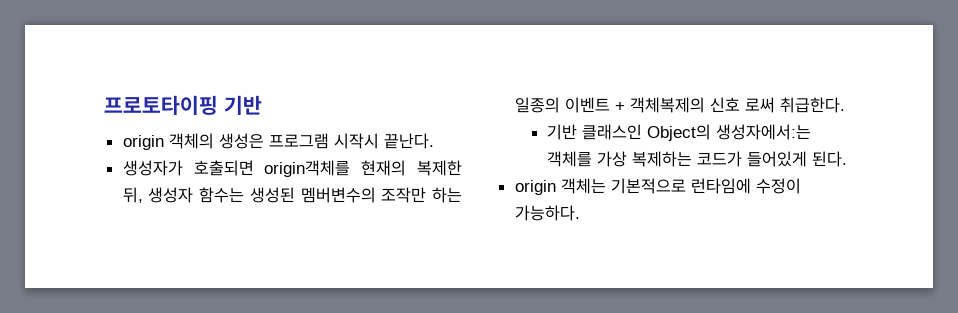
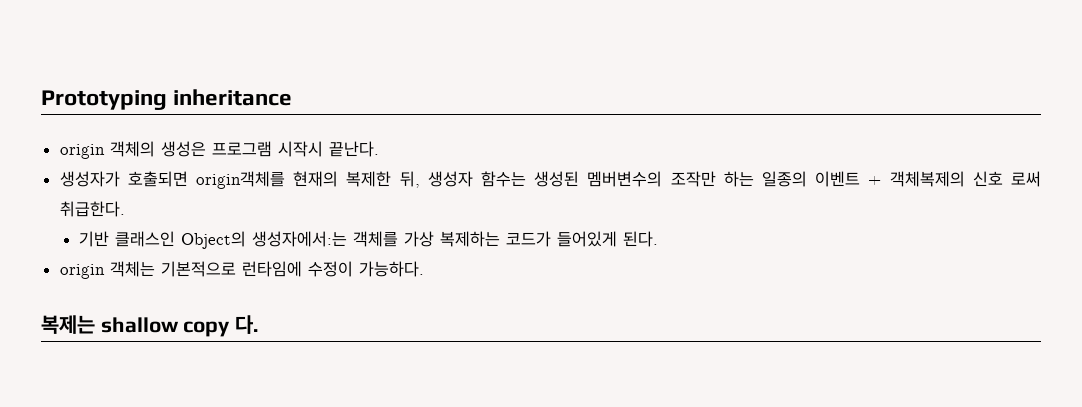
- 프로토타이핑 기반
+ Prototyping inheritance
+ 복제는 shallow copy 다.

